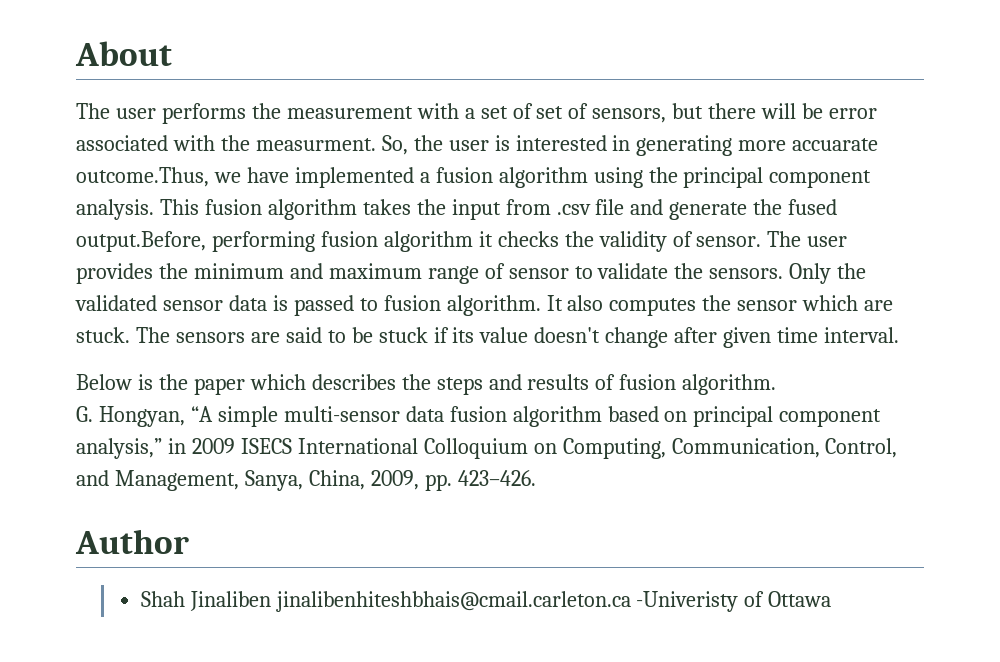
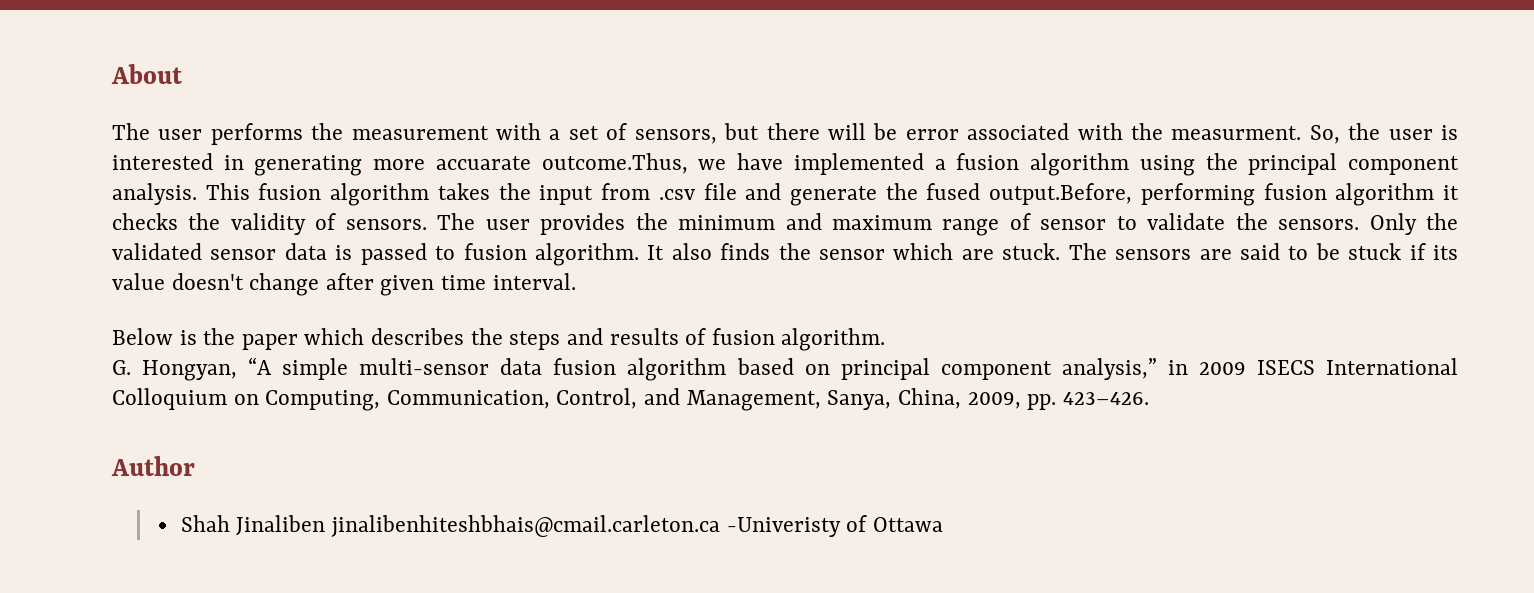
- The user performs the measurement with a set of set of sensors, but there will be error associated with the measurment.
+ The user performs the measurement with a set of sensors, but there will be error associated with the measurment.
- This fusion algorithm takes the input from .csv file and generate the fused output.Before, performing fusion algorithm it checks the validity of sensor.
+ This fusion algorithm takes the input from .csv file and generate the fused output.Before, performing fusion algorithm it checks the validity of sensors.
- It also computes the sensor which are stuck.
+ It also finds the sensor which are stuck.

